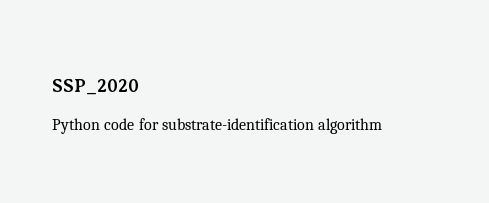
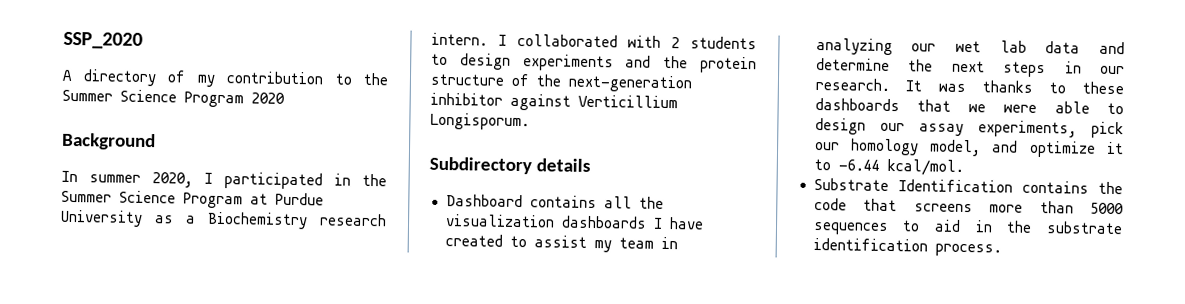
- Python code for substrate-identification algorithm
+ A directory of my contribution to the Summer Science Program 2020
+ Background
+ In summer 2020, I participated in the Summer Science Program at Purdue University as a Biochemistry research intern. I collaborated with 2 students to design experiments and the protein structure of the next-generation inhibitor against Verticillium Longisporum.
+ Subdirectory details
+ Dashboard contains all the visualization dashboards I have created to assist my team in analyzing our wet lab data and determine the next steps in our research. It was thanks to these dashboards that we were able to design our assay experiments, pick our homology model, and optimize it to -6.44 kcal/mol.
+ Substrate Identification contains the code that screens more than 5000 sequences to aid in the substrate identification process.

